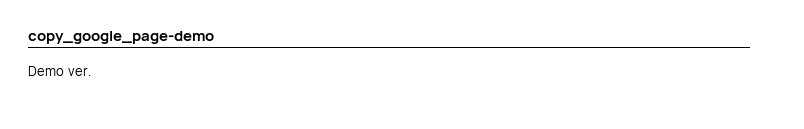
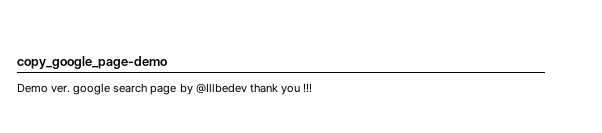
- Demo ver.
+ Demo ver. google search page by @Illbedev thank you !!!

